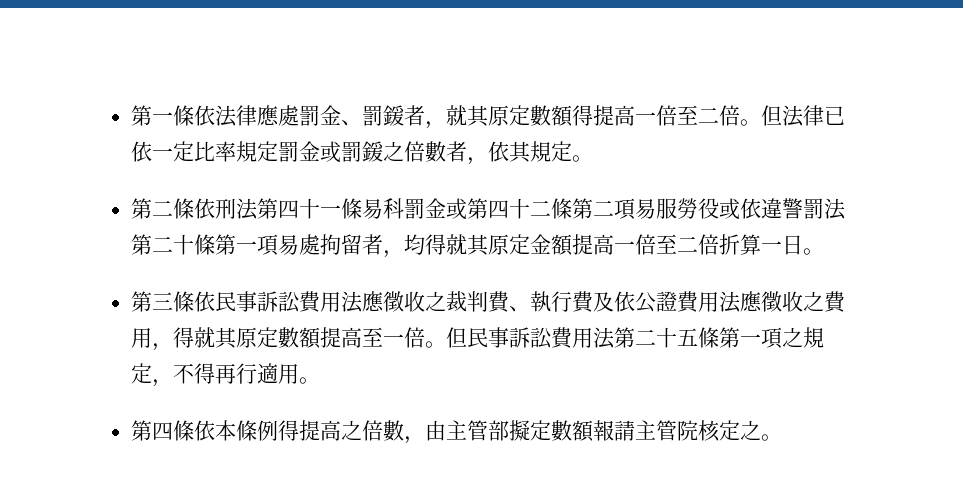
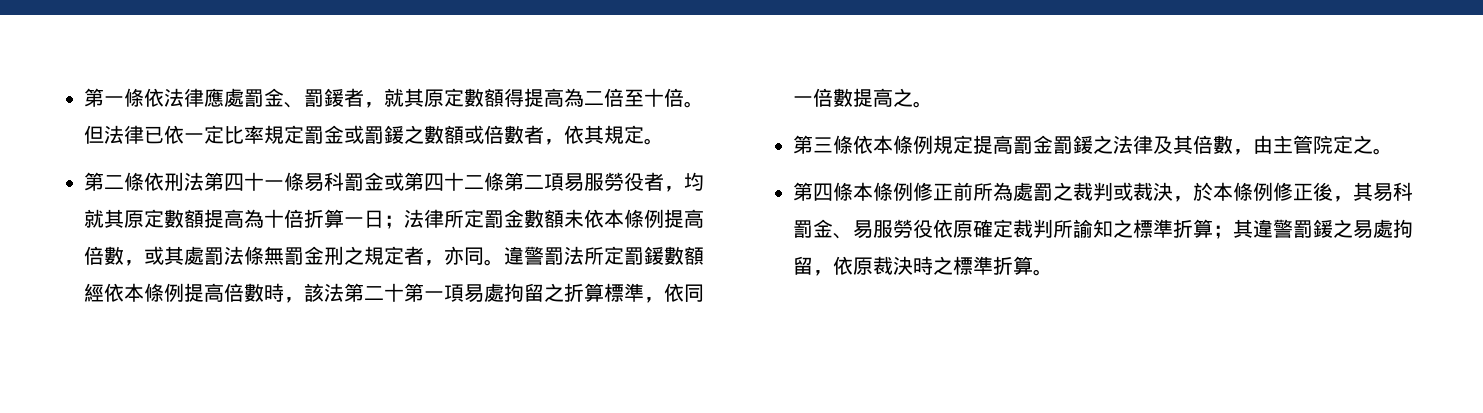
- 第一條依法律應處罰金、罰鍰者，就其原定數額得提高一倍至二倍。
+ 第一條依法律應處罰金、罰鍰者，就其原定數額得提高為二倍至十倍。
- 但法律已依一定比率規定罰金或罰鍰之倍數者，依其規定。
+ 但法律已依一定比率規定罰金或罰鍰之數額或倍數者，依其規定。
- 第二條依刑法第四十一條易科罰金或第四十二條第二項易服勞役或依違警罰法第二十條第一項易處拘留者，均得就其原定金額提高一倍至二倍折算一日。
- 第三條依民事訴訟費用法應徵收之裁判費、執行費及依公證費用法應徵收之費用，得就其原定數額提高至一倍。但民事訴訟費用法第二十五條第一項之規定，不得再行適用。
- 第四條依本條例得提高之倍數，由主管部擬定數額報請主管院核定之。
+ 第二條依刑法第四十一條易科罰金或第四十二條第二項易服勞役者，均就其原定數額提高為十倍折算一日；法律所定罰金數額未依本條例提高倍數，或其處罰法條無罰金刑之規定者，亦同。違警罰法所定罰鍰數額經依本條例提高倍數時，該法第二十第一項易處拘留之折算標準，依同一倍數提高之。
+ 第三條依本條例規定提高罰金罰鍰之法律及其倍數，由主管院定之。
+ 第四條本條例修正前所為處罰之裁判或裁決，於本條例修正後，其易科罰金、易服勞役依原確定裁判所諭知之標準折算；其違警罰鍰之易處拘留，依原裁決時之標準折算。

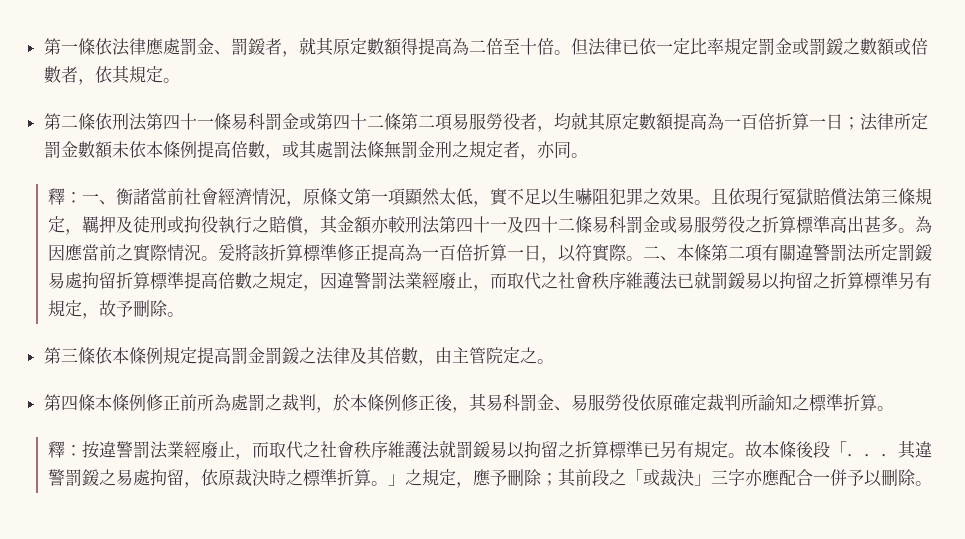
- 第二條依刑法第四十一條易科罰金或第四十二條第二項易服勞役者，均就其原定數額提高為十倍折算一日；法律所定罰金數額未依本條例提高倍數，或其處罰法條無罰金刑之規定者，亦同。違警罰法所定罰鍰數額經依本條例提高倍數時，該法第二十第一項易處拘留之折算標準，依同一倍數提高之。
+ 第二條依刑法第四十一條易科罰金或第四十二條第二項易服勞役者，均就其原定數額提高為一百倍折算一日；法律所定罰金數額未依本條例提高倍數，或其處罰法條無罰金刑之規定者，亦同。
+ 釋：一、衡諸當前社會經濟情況，原條文第一項顯然太低，實不足以生嚇阻犯罪之效果。且依現行冤獄賠償法第三條規定，羈押及徒刑或拘役執行之賠償，其金額亦較刑法第四十一及四十二條易科罰金或易服勞役之折算標準高出甚多。為因應當前之實際情況。爰將該折算標準修正提高為一百倍折算一日，以符實際。二、本條第二項有關違警罰法所定罰鍰易處拘留折算標準提高倍數之規定，因違警罰法業經廢止，而取代之社會秩序維護法已就罰鍰易以拘留之折算標準另有規定，故予刪除。
- 第四條本條例修正前所為處罰之裁判或裁決，於本條例修正後，其易科罰金、易服勞役依原確定裁判所諭知之標準折算；其違警罰鍰之易處拘留，依原裁決時之標準折算。
+ 第四條本條例修正前所為處罰之裁判，於本條例修正後，其易科罰金、易服勞役依原確定裁判所諭知之標準折算。
+ 釋：按違警罰法業經廢止，而取代之社會秩序維護法就罰鍰易以拘留之折算標準已另有規定。故本條後段「．．．其違警罰鍰之易處拘留，依原裁決時之標準折算。」之規定，應予刪除；其前段之「或裁決」三字亦應配合一併予以刪除。

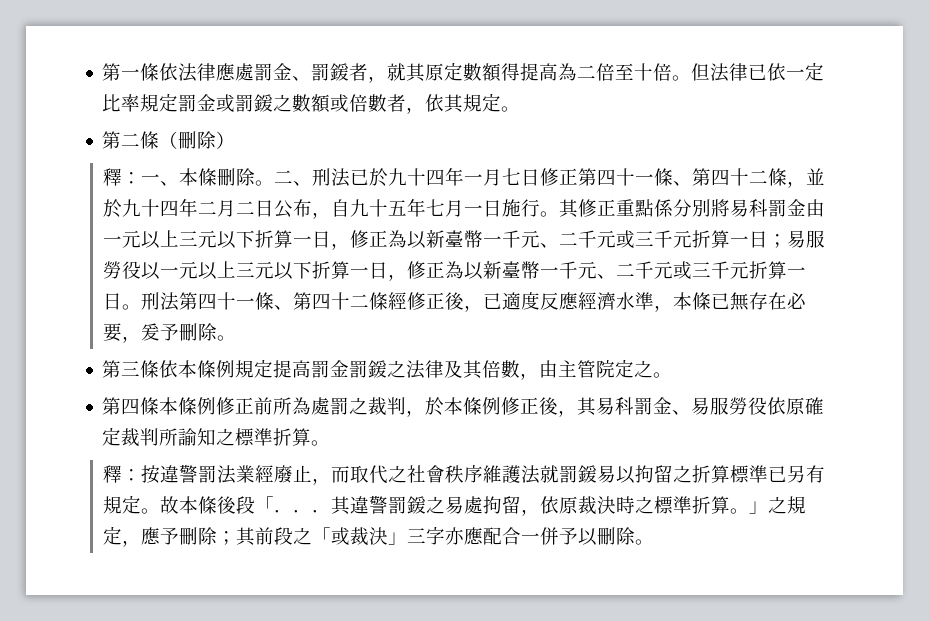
- 第二條依刑法第四十一條易科罰金或第四十二條第二項易服勞役者，均就其原定數額提高為一百倍折算一日；法律所定罰金數額未依本條例提高倍數，或其處罰法條無罰金刑之規定者，亦同。
- 釋：一、衡諸當前社會經濟情況，原條文第一項顯然太低，實不足以生嚇阻犯罪之效果。且依現行冤獄賠償法第三條規定，羈押及徒刑或拘役執行之賠償，其金額亦較刑法第四十一及四十二條易科罰金或易服勞役之折算標準高出甚多。為因應當前之實際情況。爰將該折算標準修正提高為一百倍折算一日，以符實際。二、本條第二項有關違警罰法所定罰鍰易處拘留折算標準提高倍數之規定，因違警罰法業經廢止，而取代之社會秩序維護法已就罰鍰易以拘留之折算標準另有規定，故予刪除。
+ 第二條（刪除）
+ 釋：一、本條刪除。二、刑法已於九十四年一月七日修正第四十一條、第四十二條，並於九十四年二月二日公布，自九十五年七月一日施行。其修正重點係分別將易科罰金由一元以上三元以下折算一日，修正為以新臺幣一千元、二千元或三千元折算一日；易服勞役以一元以上三元以下折算一日，修正為以新臺幣一千元、二千元或三千元折算一日。刑法第四十一條、第四十二條經修正後，已適度反應經濟水準，本條已無存在必要，爰予刪除。

